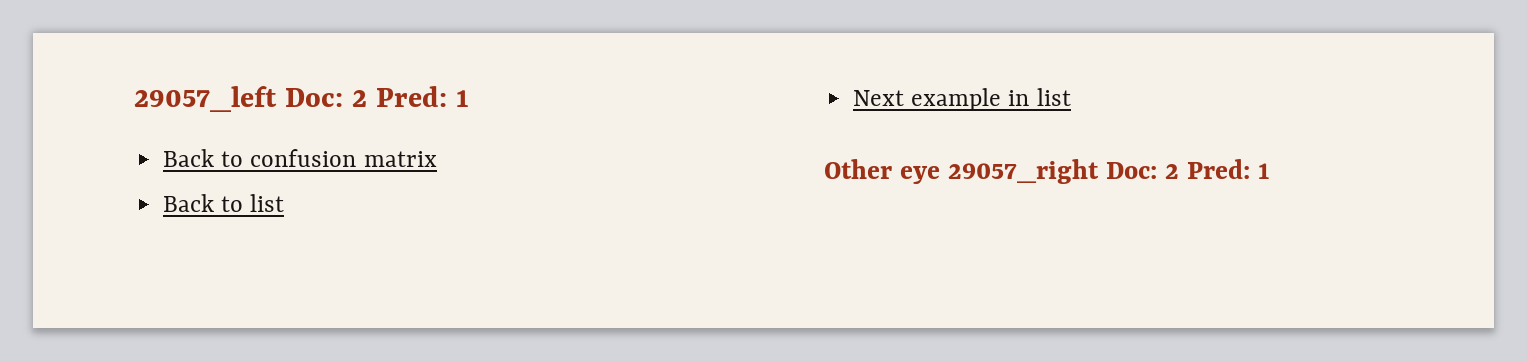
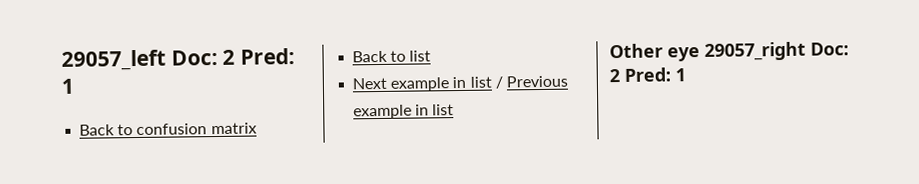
- Next example in list
+ Next example in list / Previous example in list

